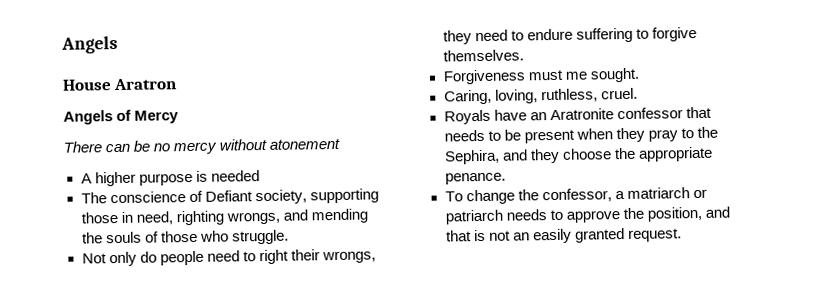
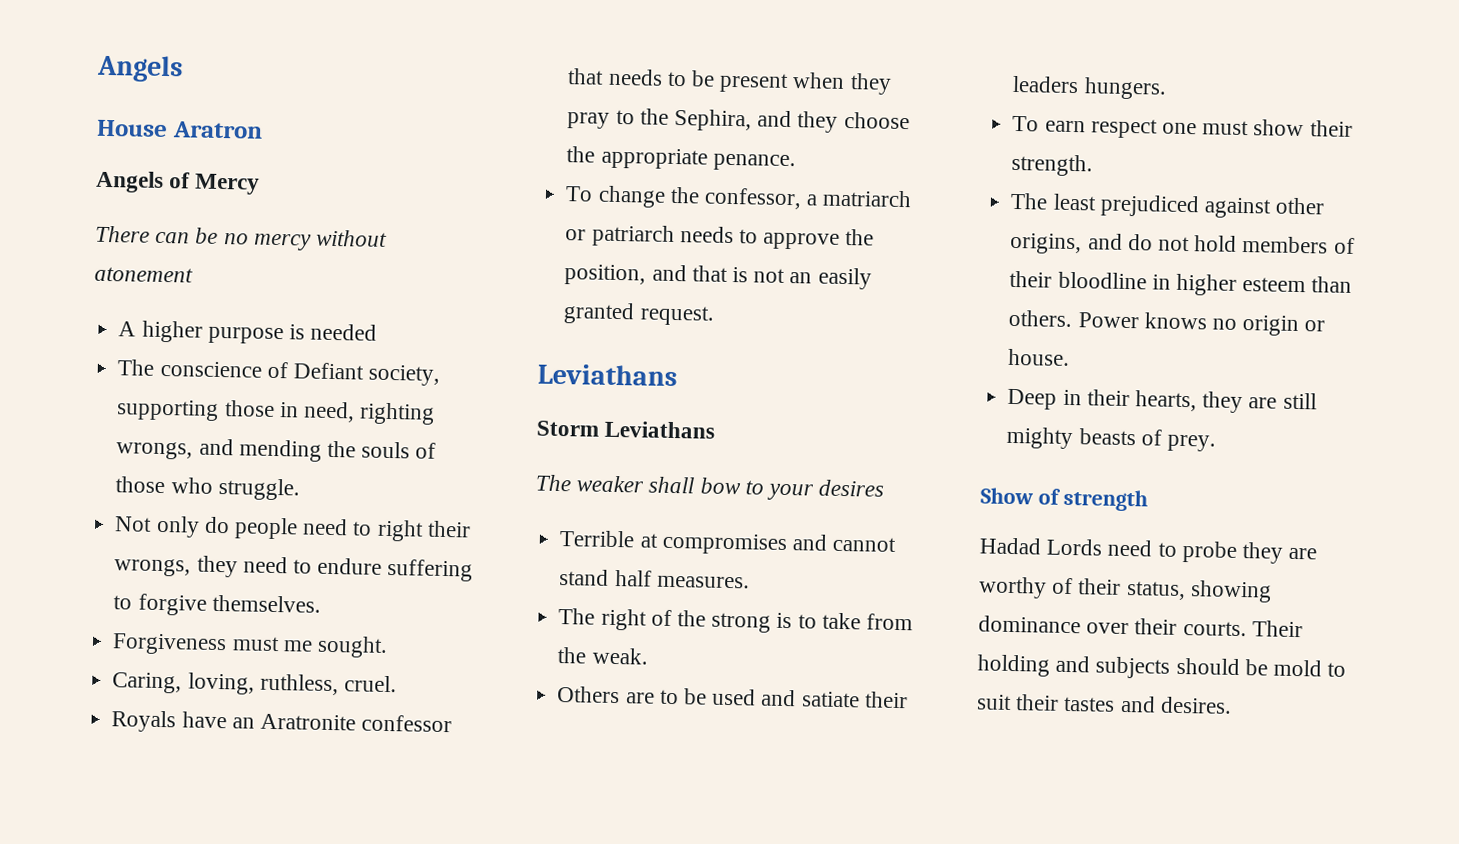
  To change the confessor, a matriarch or patriarch needs to approve the position, and that is not an easily granted request.
+ Leviathans
+ Storm Leviathans
+ The weaker shall bow to your desires
+ Terrible at compromises and cannot stand half measures.
+ The right of the strong is to take from the weak.
+ Others are to be used and satiate their leaders hungers.
+ To earn respect one must show their strength.
+ The least prejudiced against other origins, and do not hold members of their bloodline in higher esteem than others. Power knows no origin or house.
+ Deep in their hearts, they are still mighty beasts of prey.
+ Show of strength
+ Hadad Lords need to probe they are worthy of their status, showing dominance over their courts. Their holding and subjects should be mold to suit their tastes and desires.

